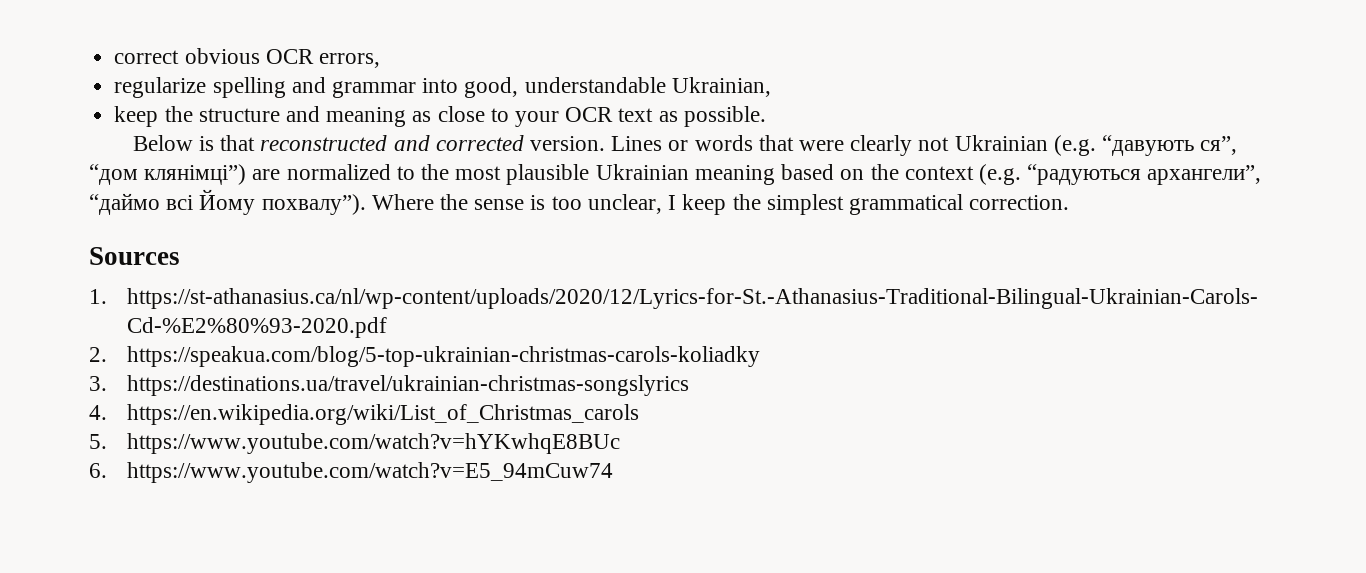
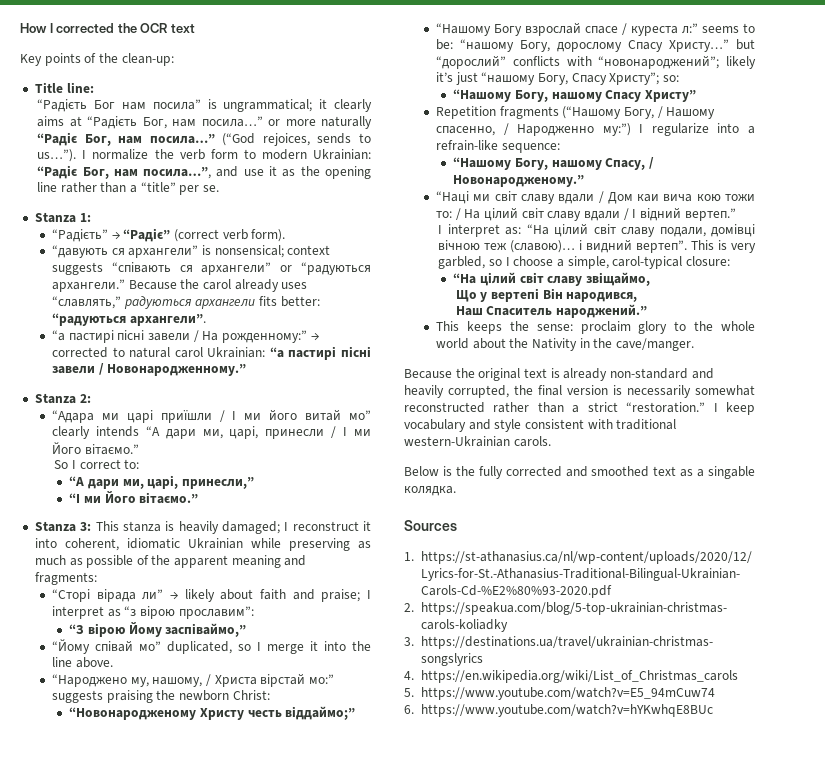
- correct obvious OCR errors,
- regularize spelling and grammar into good, understandable Ukrainian,
- keep the structure and meaning as close to your OCR text as possible.
- Below is that reconstructed and corrected version. Lines or words that were clearly not Ukrainian (e.g. “давують ся”, “дом клянімці”) are normalized to the most plausible Ukrainian meaning based on the context (e.g. “радуються архангели”, “даймо всі Йому похвалу”). Where the sense is too unclear, I keep the simplest grammatical correction.
+ How I corrected the OCR text
+ Key points of the clean‑up:
+ Title line:
+ “Радієть Бог нам посила” is ungrammatical; it clearly aims at “Радієть Бог, нам посила…” or more naturally “Радіє Бог, нам посила…” (“God rejoices, sends to us…”). I normalize the verb form to modern Ukrainian: “Радіє Бог, нам посила…”, and use it as the opening line rather than a “title” per se.
+ Stanza 1:
+ “Радієть” → “Радіє” (correct verb form).
+ “давують ся архангели” is nonsensical; context suggests “співають ся архангели” or “радуються архангели.” Because the carol already uses “славлять,” радуються архангели fits better: “радуються архангели”.
+ “а пастирі пісні завели / На рожденному:” → corrected to natural carol Ukrainian: “а пастирі пісні завели / Новонародженному.”
+ Stanza 2:
+ “Адара ми царі приїшли / І ми його витай мо” clearly intends “А дари ми, царі, принесли / І ми Його вітаємо.”
+ So I correct to:
+ “А дари ми, царі, принесли,”
+ “І ми Його вітаємо.”
+ Stanza 3: This stanza is heavily damaged; I reconstruct it into coherent, idiomatic Ukrainian while preserving as much as possible of the apparent meaning and fragments:
+ “Сторі вірада ли” → likely about faith and praise; I interpret as “з вірою прославим”:
+ “З вірою Йому заспіваймо,”
+ “Йому співай мо” duplicated, so I merge it into the line above.
+ “Народжено му, нашому, / Христа вірстай мо:” suggests praising the newborn Christ:
+ “Новонародженому Христу честь віддаймо;”
+ “Нашому Богу взрослай спасе / куреста л:” seems to be: “нашому Богу, дорослому Спасу Христу…” but “дорослий” conflicts with “новонароджений”; likely it’s just “нашому Богу, Спасу Христу”; so:
+ “Нашому Богу, нашому Спасу Христу”
+ Repetition fragments (“Нашому Богу, / Нашому спасенно, / Народженно му:”) I regularize into a refrain-like sequence:
+ “Нашому Богу, нашому Спасу, / Новонародженому.”
+ “Наці ми світ славу вдали / Дом каи вича кою тожи тo: / На цілий світ славу вдали / І відний вертеп.”
+ I interpret as: “На цілий світ славу подали, домівці вічною теж (славою)… і видний вертеп”. This is very garbled, so I choose a simple, carol-typical closure:
+ “На цілий світ славу звіщаймо,
+ Що у вертепі Він народився,
+ Наш Спаситель народжений.”
+ This keeps the sense: proclaim glory to the whole world about the Nativity in the cave/manger.
+ Because the original text is already non-standard and heavily corrupted, the final version is necessarily somewhat reconstructed rather than a strict “restoration.” I keep vocabulary and style consistent with traditional western-Ukrainian carols.
+ Below is the fully corrected and smoothed text as a singable колядка.
- 5. https://www.youtube.com/watch?v=hYKwhqE8BUc
+ 5. https://www.youtube.com/watch?v=E5_94mCuw74
- 6. https://www.youtube.com/watch?v=E5_94mCuw74
+ 6. https://www.youtube.com/watch?v=hYKwhqE8BUc

